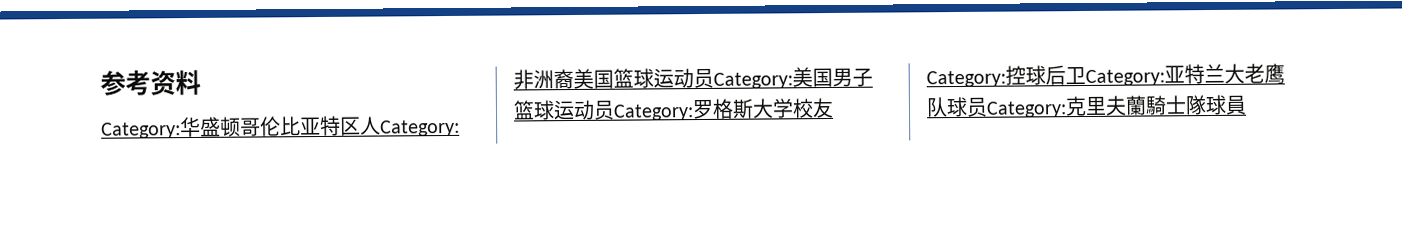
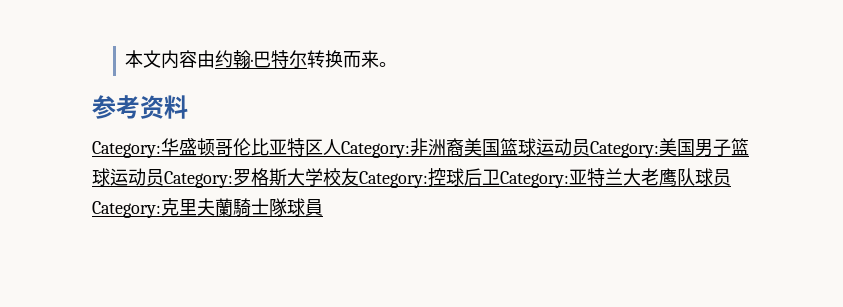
+ 本文内容由约翰·巴特尔转换而来。

